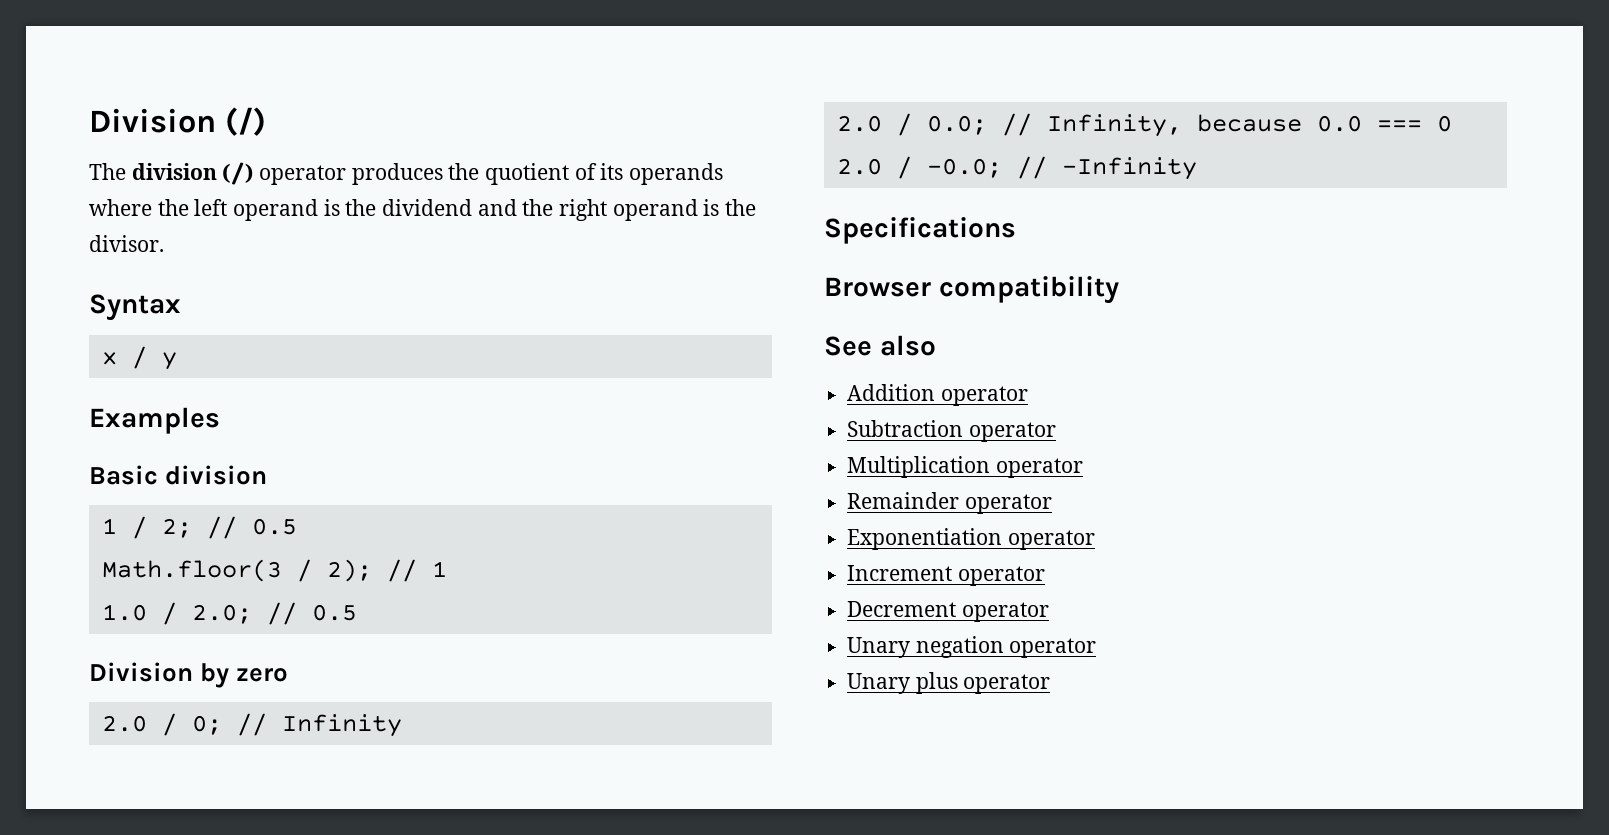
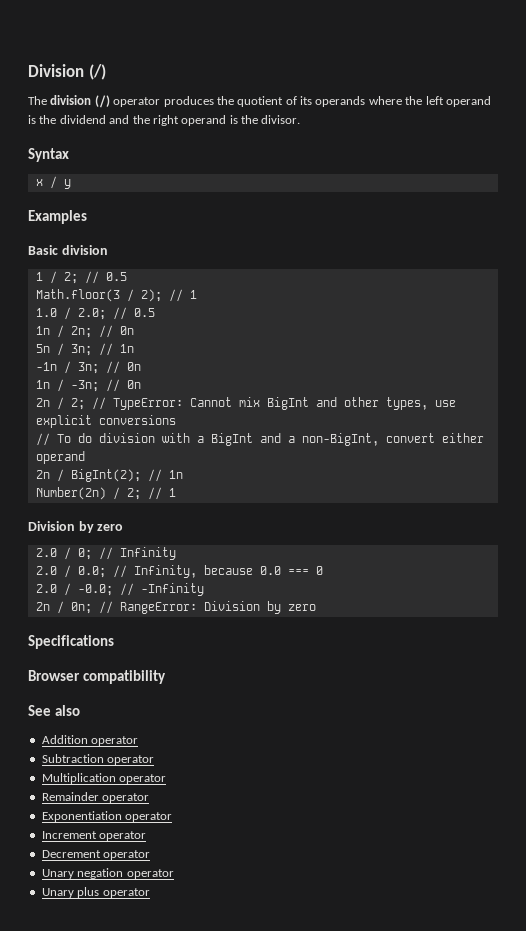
+ 1n / 2n; // 0n
+ 5n / 3n; // 1n
+ -1n / 3n; // 0n
+ 1n / -3n; // 0n
+ 2n / 2; // TypeError: Cannot mix BigInt and other types, use explicit conversions
+ // To do division with a BigInt and a non-BigInt, convert either operand
+ 2n / BigInt(2); // 1n
+ Number(2n) / 2; // 1
+ 2n / 0n; // RangeError: Division by zero

